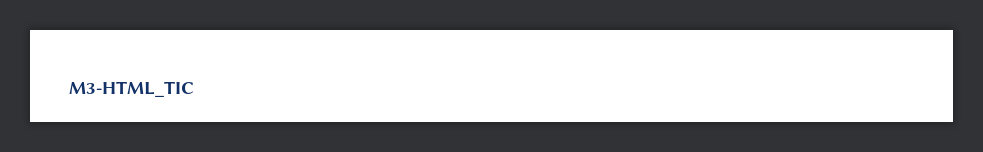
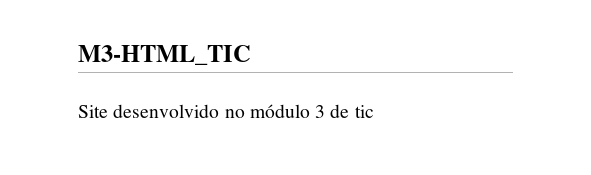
+ Site desenvolvido no módulo 3 de tic

